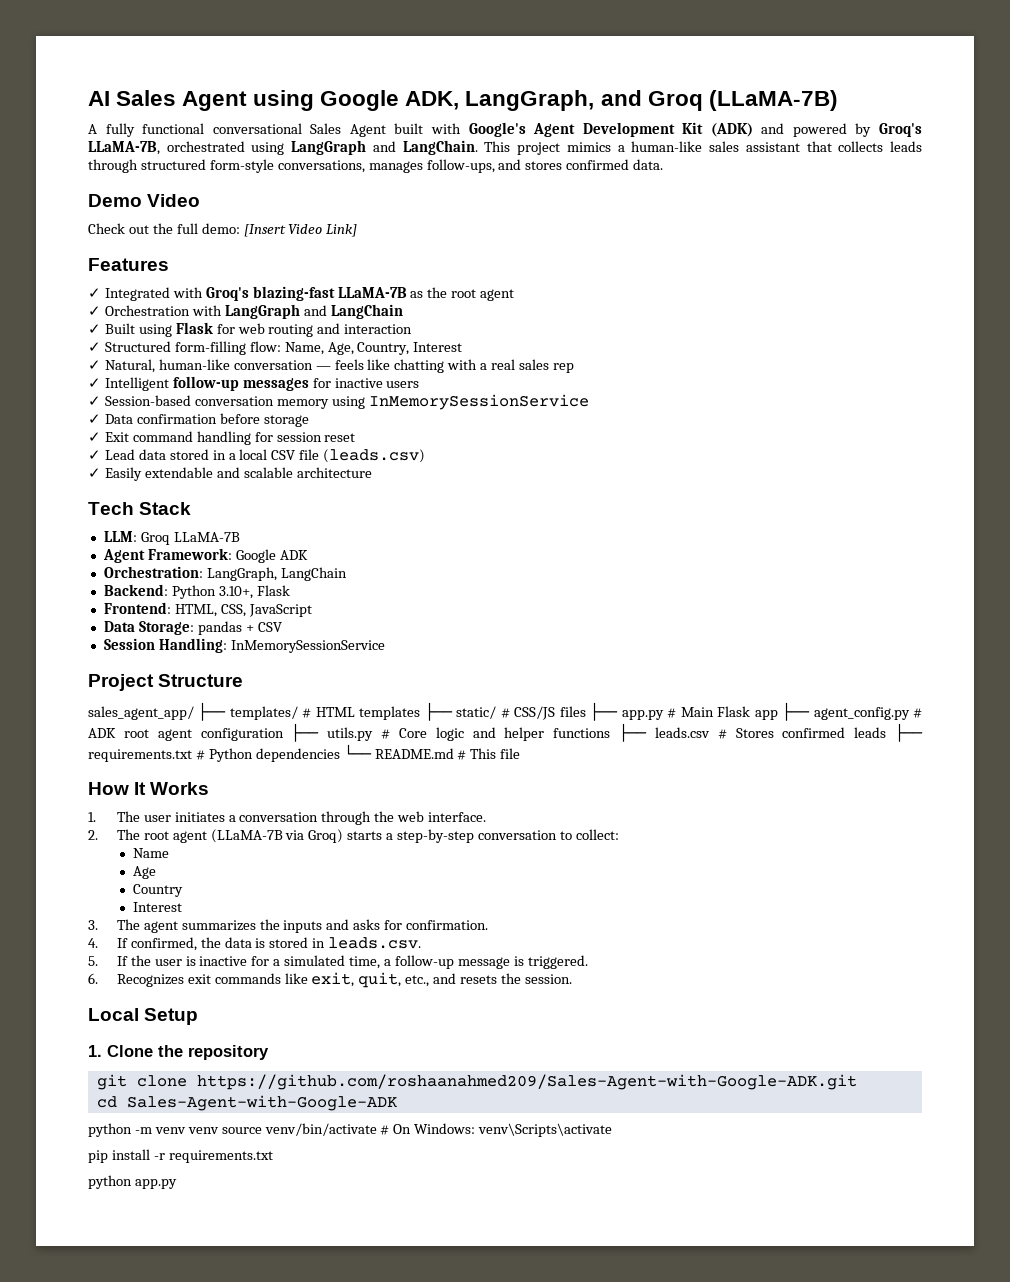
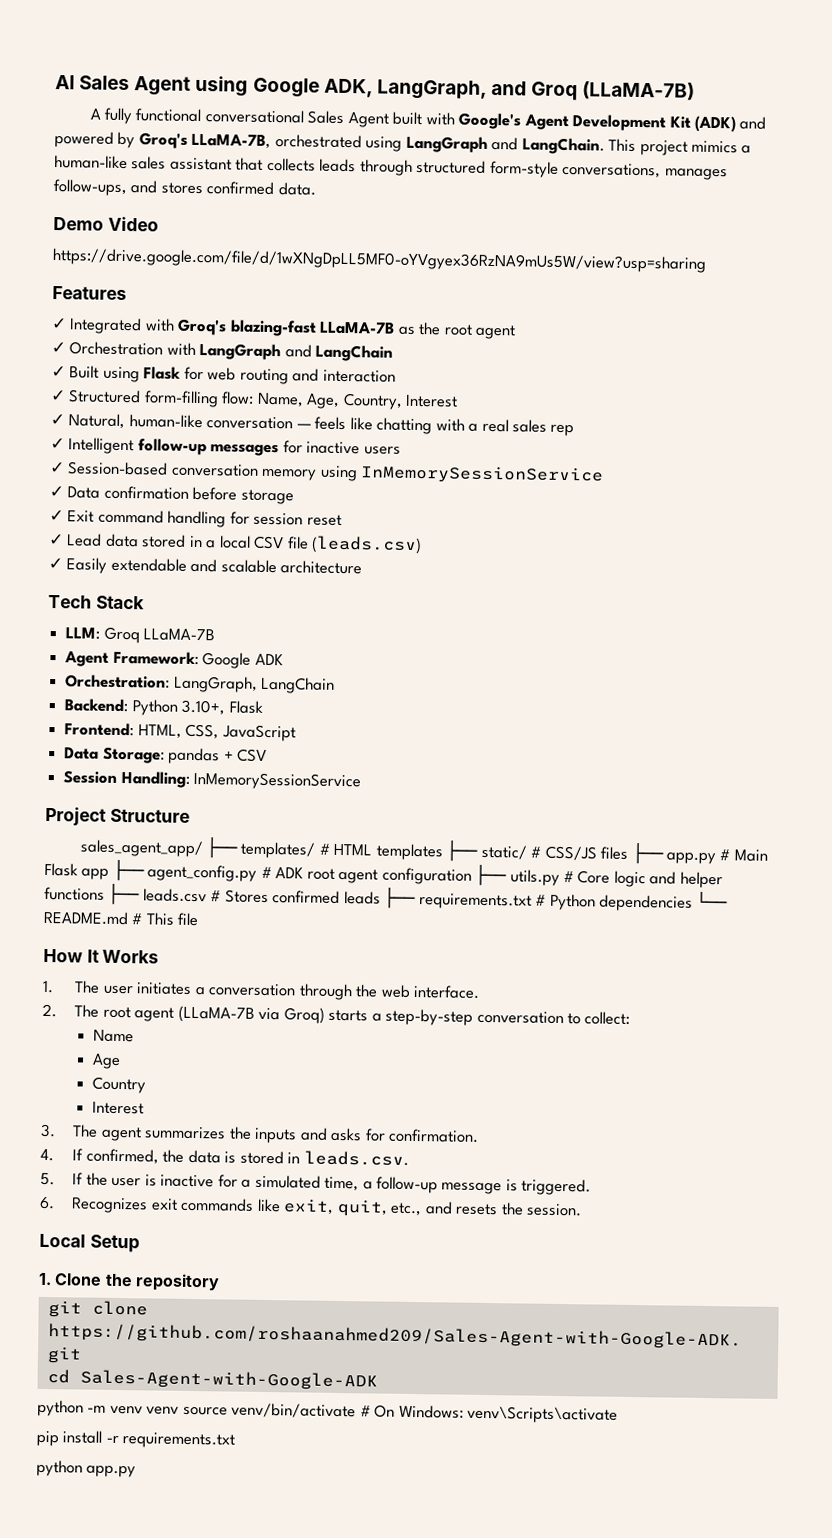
- Check out the full demo: [Insert Video Link]
+ https://drive.google.com/file/d/1wXNgDpLL5MF0-oYVgyex36RzNA9mUs5W/view?usp=sharing

